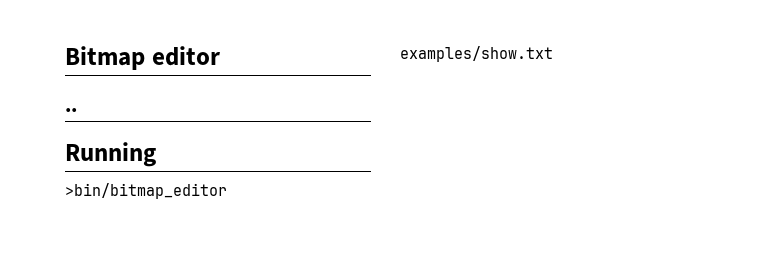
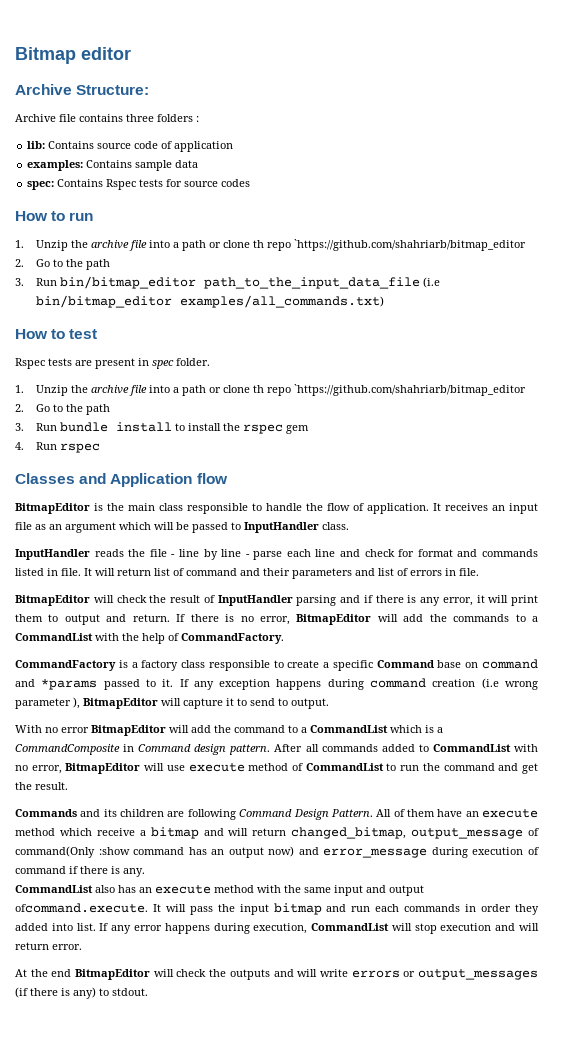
- ..
- Running
- >bin/bitmap_editor examples/show.txt
+ Archive Structure:
+ Archive file contains three folders :
+ lib: Contains source code of application
+ examples: Contains sample data
+ spec: Contains Rspec tests for source codes
+ How to run
+ 1. Unzip the archive file into a path or clone th repo `https://github.com/shahriarb/bitmap_editor
+ 2. Go to the path
+ 3. Run bin/bitmap_editor path_to_the_input_data_file (i.e bin/bitmap_editor examples/all_commands.txt)
+ How to test
+ Rspec tests are present in spec folder.
+ 1. Unzip the archive file into a path or clone th repo `https://github.com/shahriarb/bitmap_editor
+ 2. Go to the path
+ 3. Run bundle install to install the rspec gem
+ 4. Run rspec
+ Classes and Application flow
+ BitmapEditor is the main class responsible to handle the flow of application. It receives an input file as an argument which will be passed to InputHandler class.
+ InputHandler reads the file - line by line - parse each line and check for format and commands listed in file. It will return list of command and their parameters and list of errors in file.
+ BitmapEditor will check the result of InputHandler parsing and if there is any error, it will print them to output and return. If there is no error, BitmapEditor will add the commands to a CommandList with the help of CommandFactory.
+ CommandFactory is a factory class responsible to create a specific Command base on command and *params passed to it. If any exception happens during command creation (i.e wrong parameter ), BitmapEditor will capture it to send to output.
+ With no error BitmapEditor will add the command to a CommandList which is a CommandComposite in Command design pattern. After all commands added to CommandList with no error, BitmapEditor will use execute method of CommandList to run the command and get the result.
+ Commands and its children are following Command Design Pattern. All of them have an execute method which receive a bitmap and will return changed_bitmap, output_message of command(Only :show command has an output now) and error_message during execution of command if there is any.
+ CommandList also has an execute method with the same input and output ofcommand.execute. It will pass the input bitmap and run each commands in order they added into list. If any error happens during execution, CommandList will stop execution and will return error.
+ At the end BitmapEditor will check the outputs and will write errors or output_messages (if there is any) to stdout.

